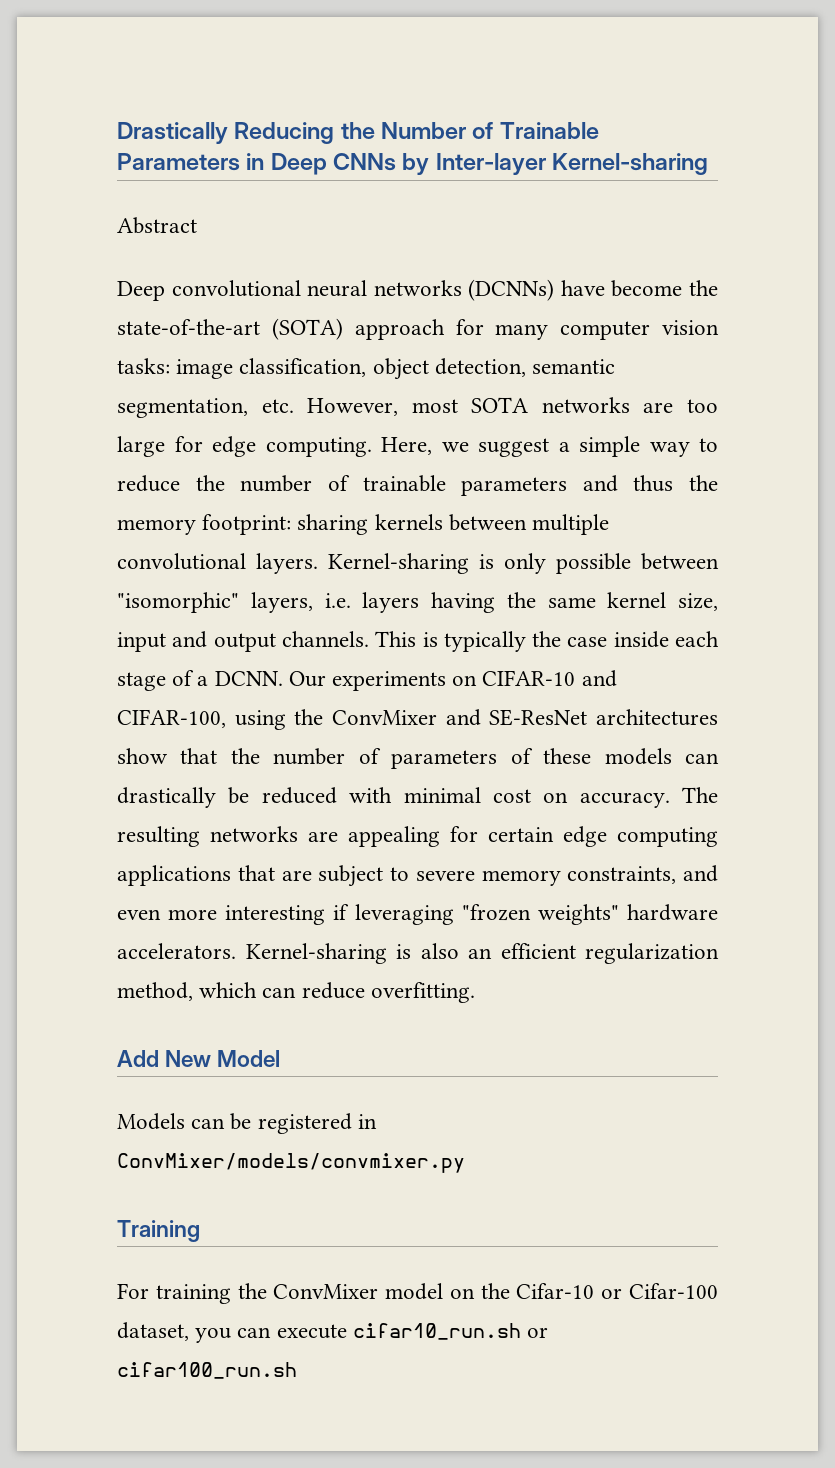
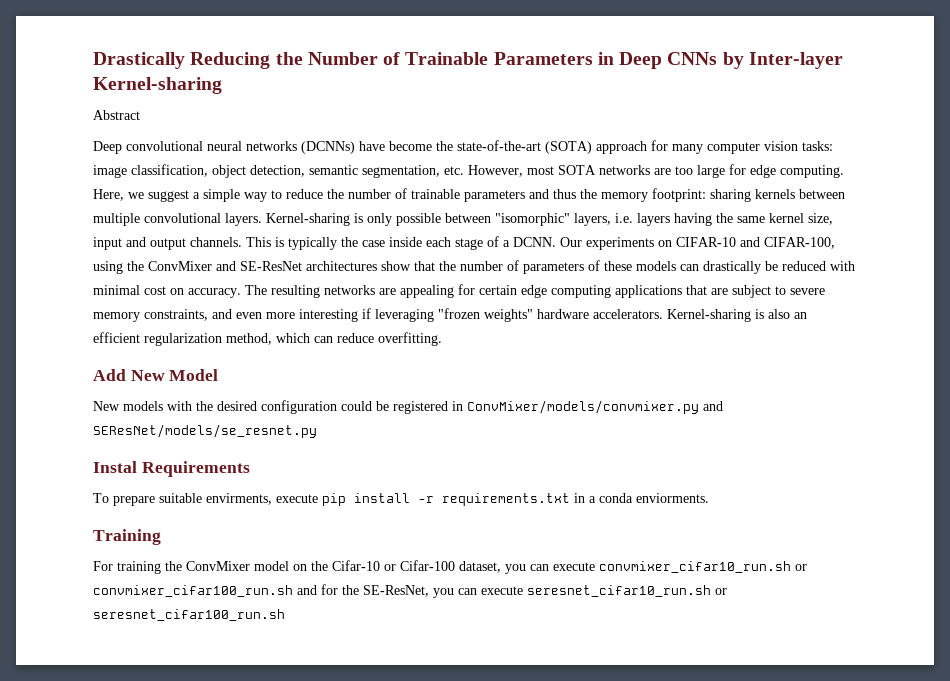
- Models can be registered in ConvMixer/models/convmixer.py
+ New models with the desired configuration could be registered in ConvMixer/models/convmixer.py and SEResNet/models/se_resnet.py
+ Instal Requirements
+ To prepare suitable envirments, execute pip install -r requirements.txt in a conda enviorments.
- For training the ConvMixer model on the Cifar-10 or Cifar-100 dataset, you can execute cifar10_run.sh or cifar100_run.sh
+ For training the ConvMixer model on the Cifar-10 or Cifar-100 dataset, you can execute convmixer_cifar10_run.sh or convmixer_cifar100_run.sh and for the SE-ResNet, you can execute seresnet_cifar10_run.sh or seresnet_cifar100_run.sh

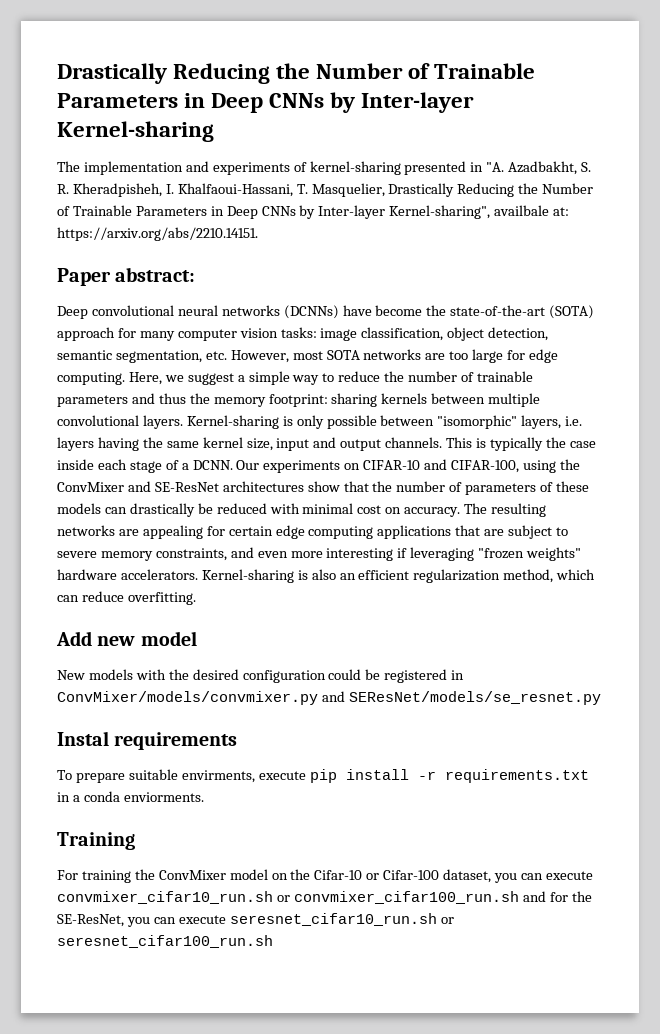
- Abstract
+ The implementation and experiments of kernel-sharing presented in "A. Azadbakht, S. R. Kheradpisheh, I. Khalfaoui-Hassani, T. Masquelier, Drastically Reducing the Number of Trainable Parameters in Deep CNNs by Inter-layer Kernel-sharing", availbale at: https://arxiv.org/abs/2210.14151.
+ Paper abstract:
- Add New Model
+ Add new model
- Instal Requirements
+ Instal requirements

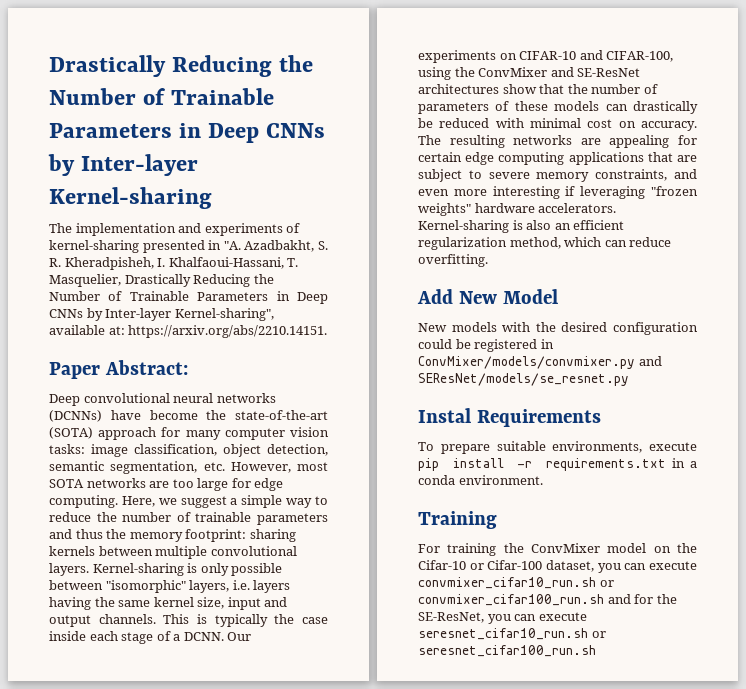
- The implementation and experiments of kernel-sharing presented in "A. Azadbakht, S. R. Kheradpisheh, I. Khalfaoui-Hassani, T. Masquelier, Drastically Reducing the Number of Trainable Parameters in Deep CNNs by Inter-layer Kernel-sharing", availbale at: https://arxiv.org/abs/2210.14151.
+ The implementation and experiments of kernel-sharing presented in "A. Azadbakht, S. R. Kheradpisheh, I. Khalfaoui-Hassani, T. Masquelier, Drastically Reducing the Number of Trainable Parameters in Deep CNNs by Inter-layer Kernel-sharing", available at: https://arxiv.org/abs/2210.14151.
- Paper abstract:
+ Paper Abstract:
- Add new model
+ Add New Model
- Instal requirements
+ Instal Requirements
- To prepare suitable envirments, execute pip install -r requirements.txt in a conda enviorments.
+ To prepare suitable environments, execute pip install -r requirements.txt in a conda environment.

